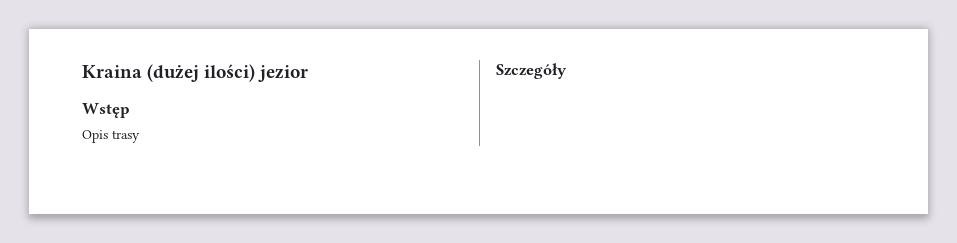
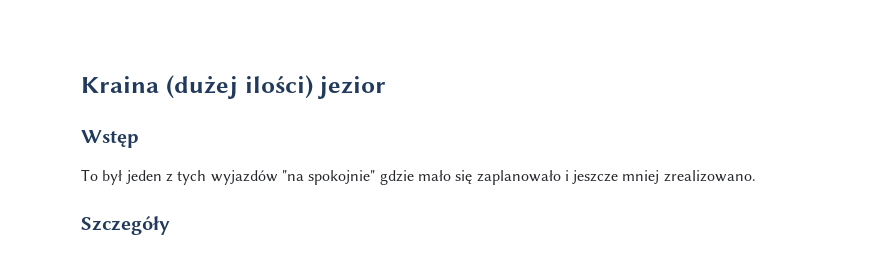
- Opis trasy
+ To był jeden z tych wyjazdów "na spokojnie" gdzie mało się zaplanowało i jeszcze mniej zrealizowano.

